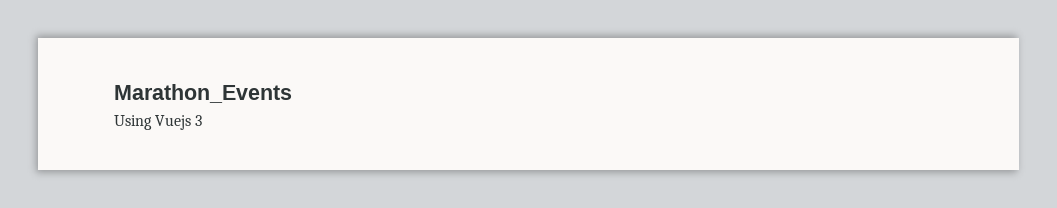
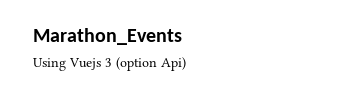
- Using Vuejs 3
+ Using Vuejs 3 (option Api)

